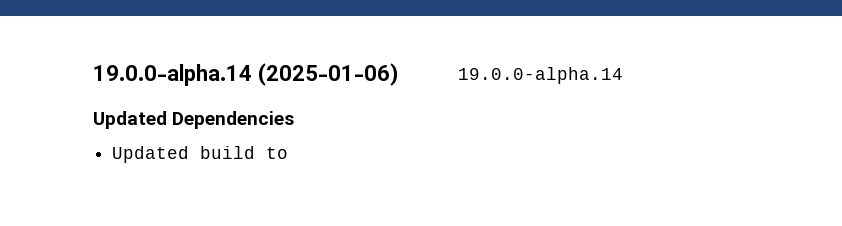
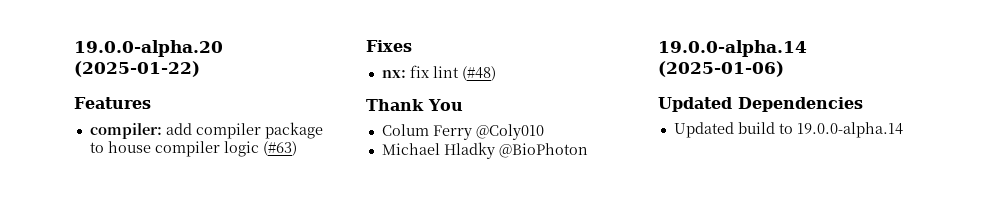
+ 19.0.0-alpha.20 (2025-01-22)
+ Features
+ compiler: add compiler package to house compiler logic (#63)
+ Fixes
+ nx: fix lint (#48)
+ Thank You
+ Colum Ferry @Coly010
+ Michael Hladky @BioPhoton

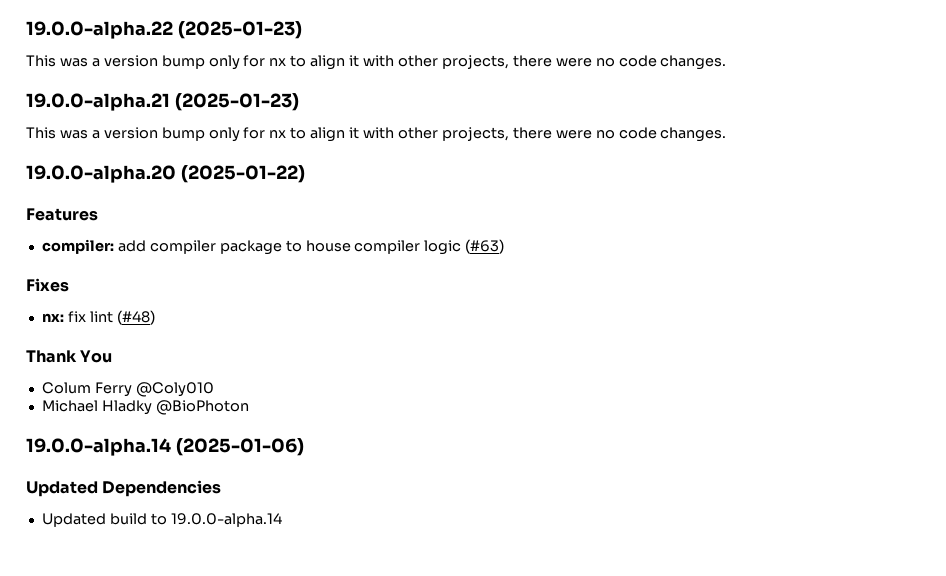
+ 19.0.0-alpha.22 (2025-01-23)
+ This was a version bump only for nx to align it with other projects, there were no code changes.
+ 19.0.0-alpha.21 (2025-01-23)
+ This was a version bump only for nx to align it with other projects, there were no code changes.

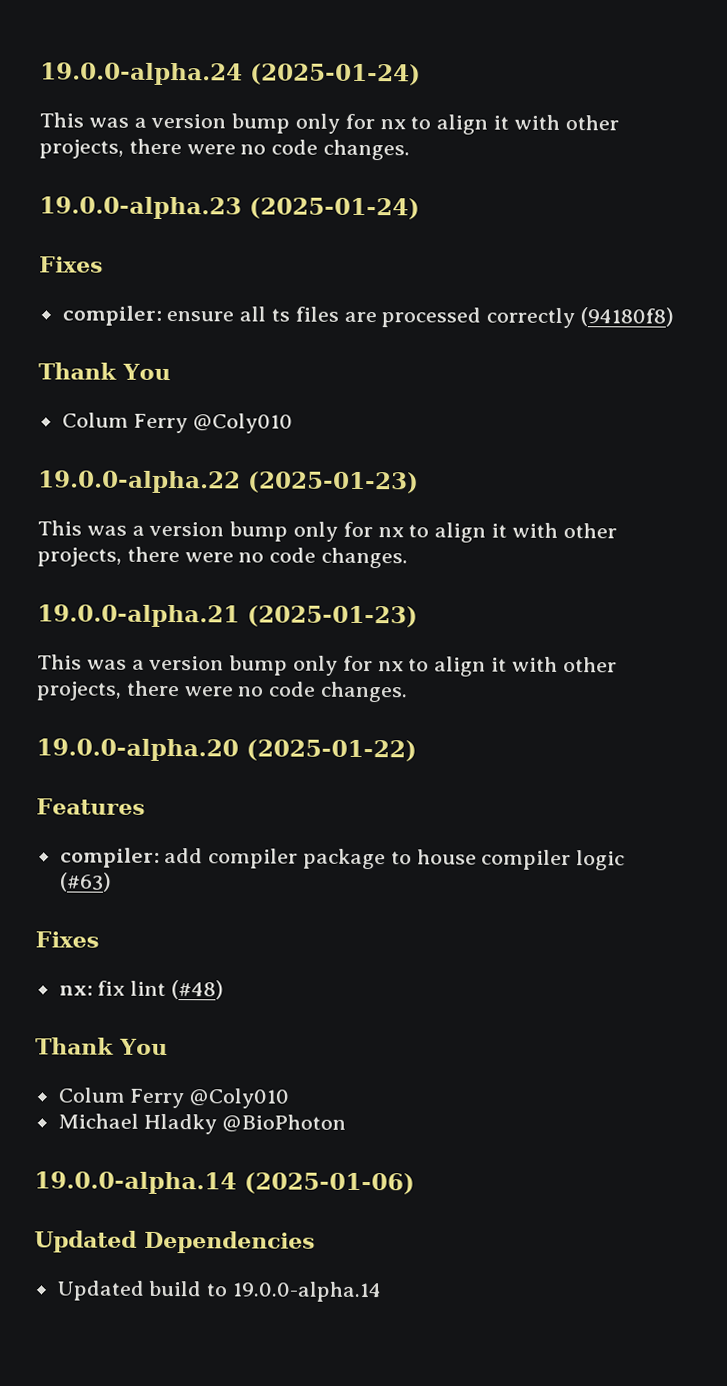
+ 19.0.0-alpha.24 (2025-01-24)
+ This was a version bump only for nx to align it with other projects, there were no code changes.
+ 19.0.0-alpha.23 (2025-01-24)
+ Fixes
+ compiler: ensure all ts files are processed correctly (94180f8)
+ Thank You
+ Colum Ferry @Coly010

